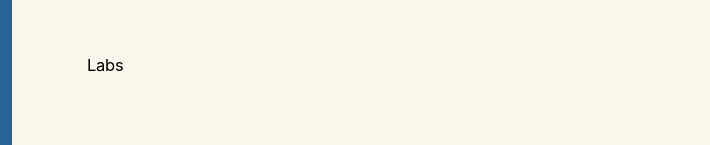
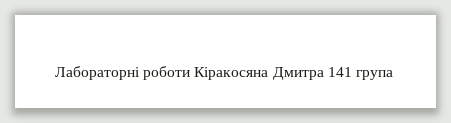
- Labs
+ Лабораторні роботи Кіракосяна Дмитра 141 група

